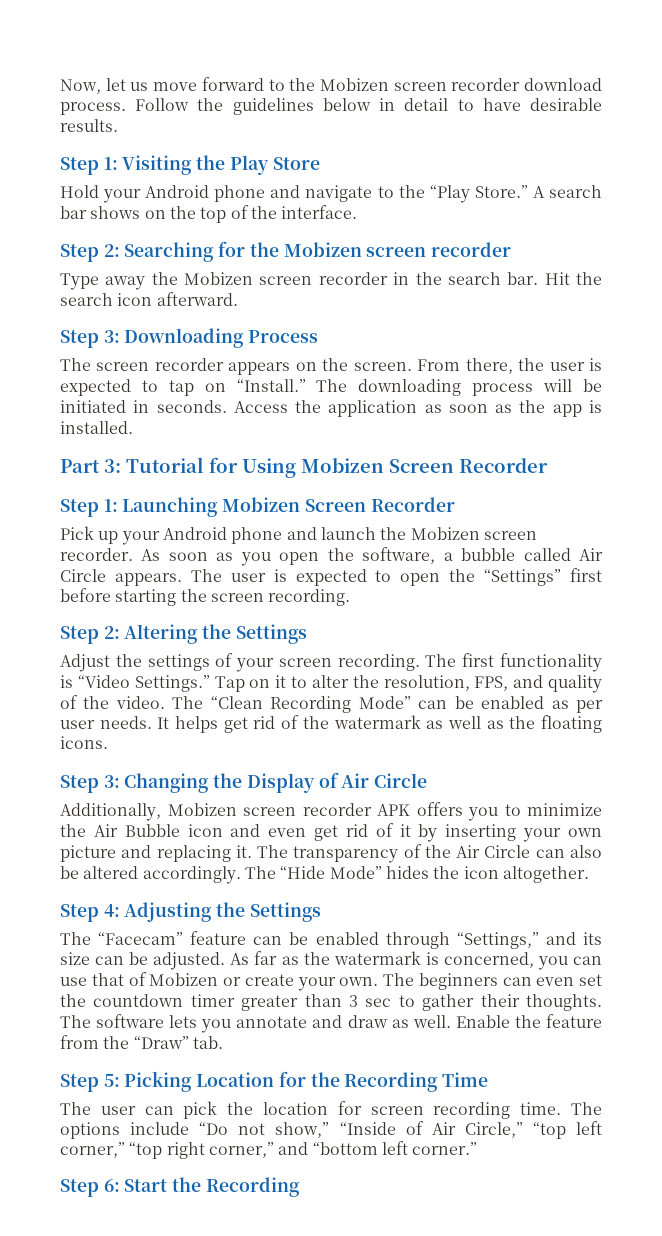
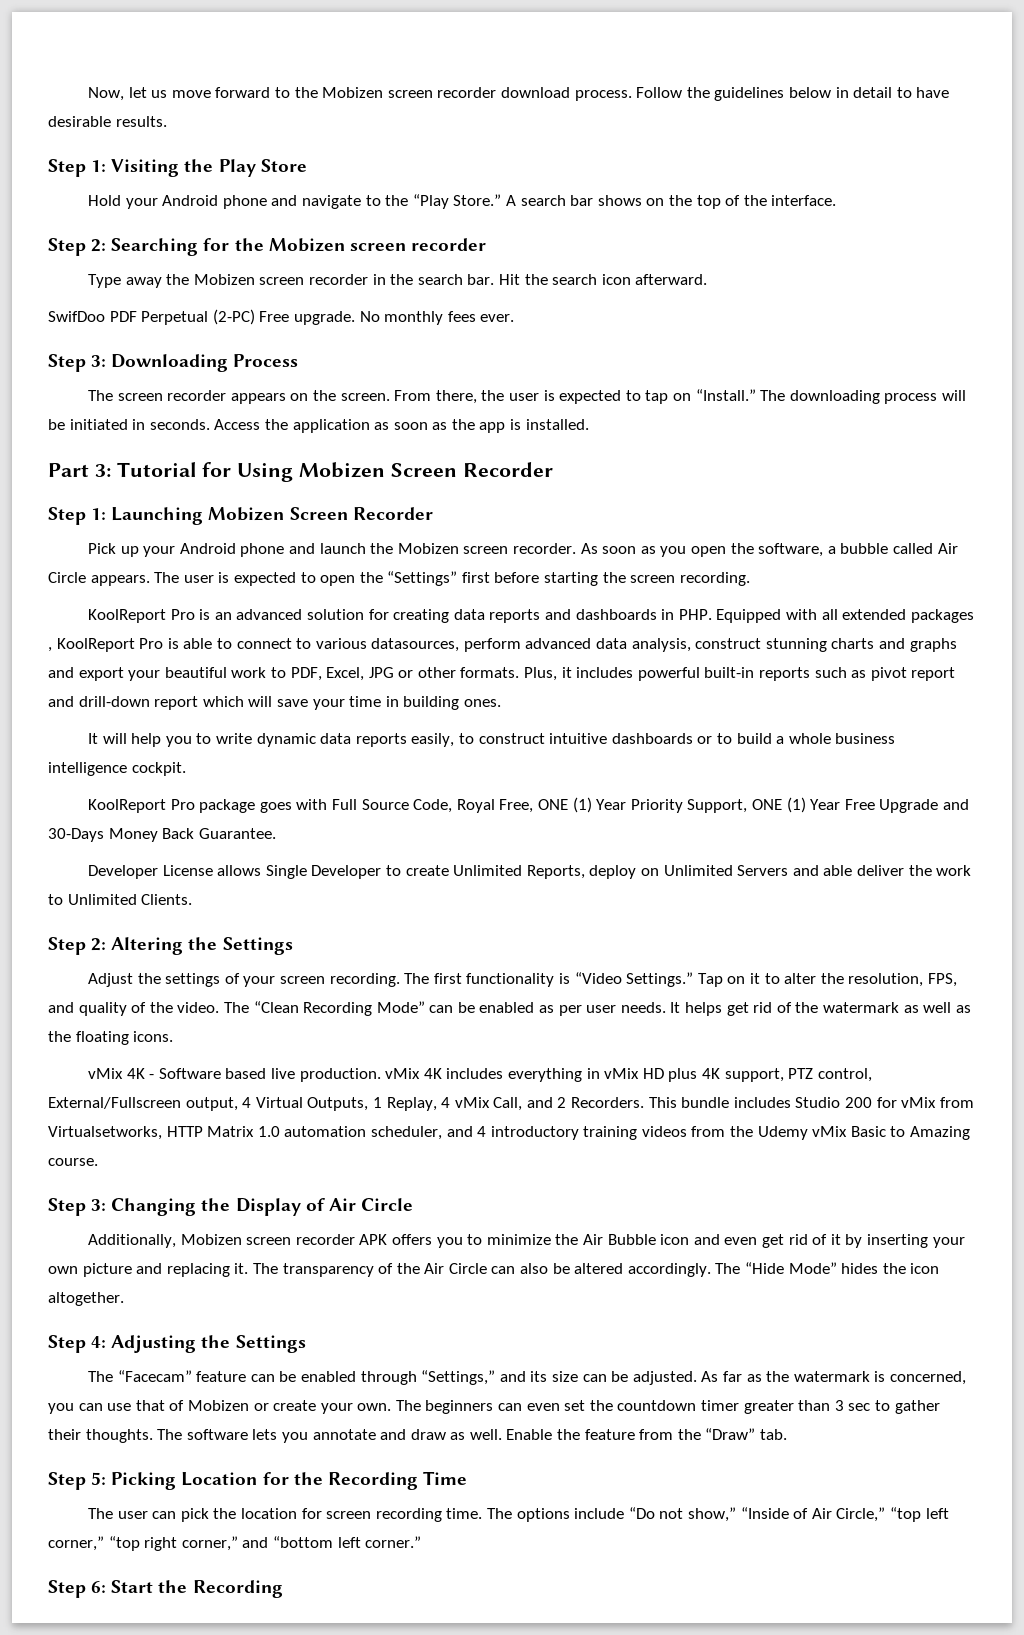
+ SwifDoo PDF Perpetual (2-PC) Free upgrade. No monthly fees ever.
+ KoolReport Pro is an advanced solution for creating data reports and dashboards in PHP. Equipped with all extended packages , KoolReport Pro is able to connect to various datasources, perform advanced data analysis, construct stunning charts and graphs and export your beautiful work to PDF, Excel, JPG or other formats. Plus, it includes powerful built-in reports such as pivot report and drill-down report which will save your time in building ones.
+ It will help you to write dynamic data reports easily, to construct intuitive dashboards or to build a whole business intelligence cockpit.
+ KoolReport Pro package goes with Full Source Code, Royal Free, ONE (1) Year Priority Support, ONE (1) Year Free Upgrade and 30-Days Money Back Guarantee.
+ Developer License allows Single Developer to create Unlimited Reports, deploy on Unlimited Servers and able deliver the work to Unlimited Clients.
+ vMix 4K - Software based live production. vMix 4K includes everything in vMix HD plus 4K support, PTZ control, External/Fullscreen output, 4 Virtual Outputs, 1 Replay, 4 vMix Call, and 2 Recorders. This bundle includes Studio 200 for vMix from Virtualsetworks, HTTP Matrix 1.0 automation scheduler, and 4 introductory training videos from the Udemy vMix Basic to Amazing course.

